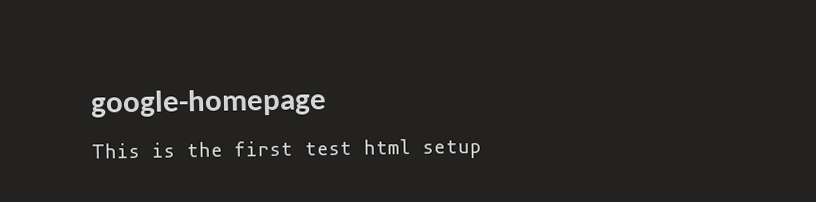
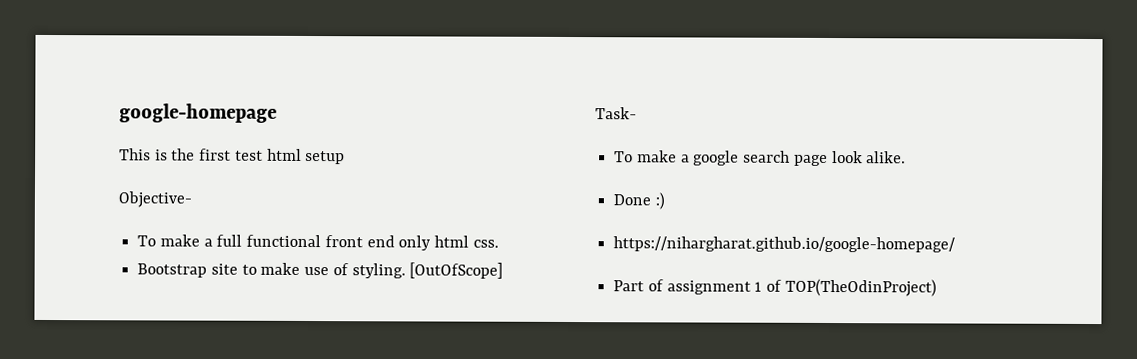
+ Objective-
+ To make a full functional front end only html css.
+ Bootstrap site to make use of styling. [OutOfScope]
+ Task-
+ To make a google search page look alike.
+ Done :)
+ https://nihargharat.github.io/google-homepage/
+ Part of assignment 1 of TOP(TheOdinProject)

